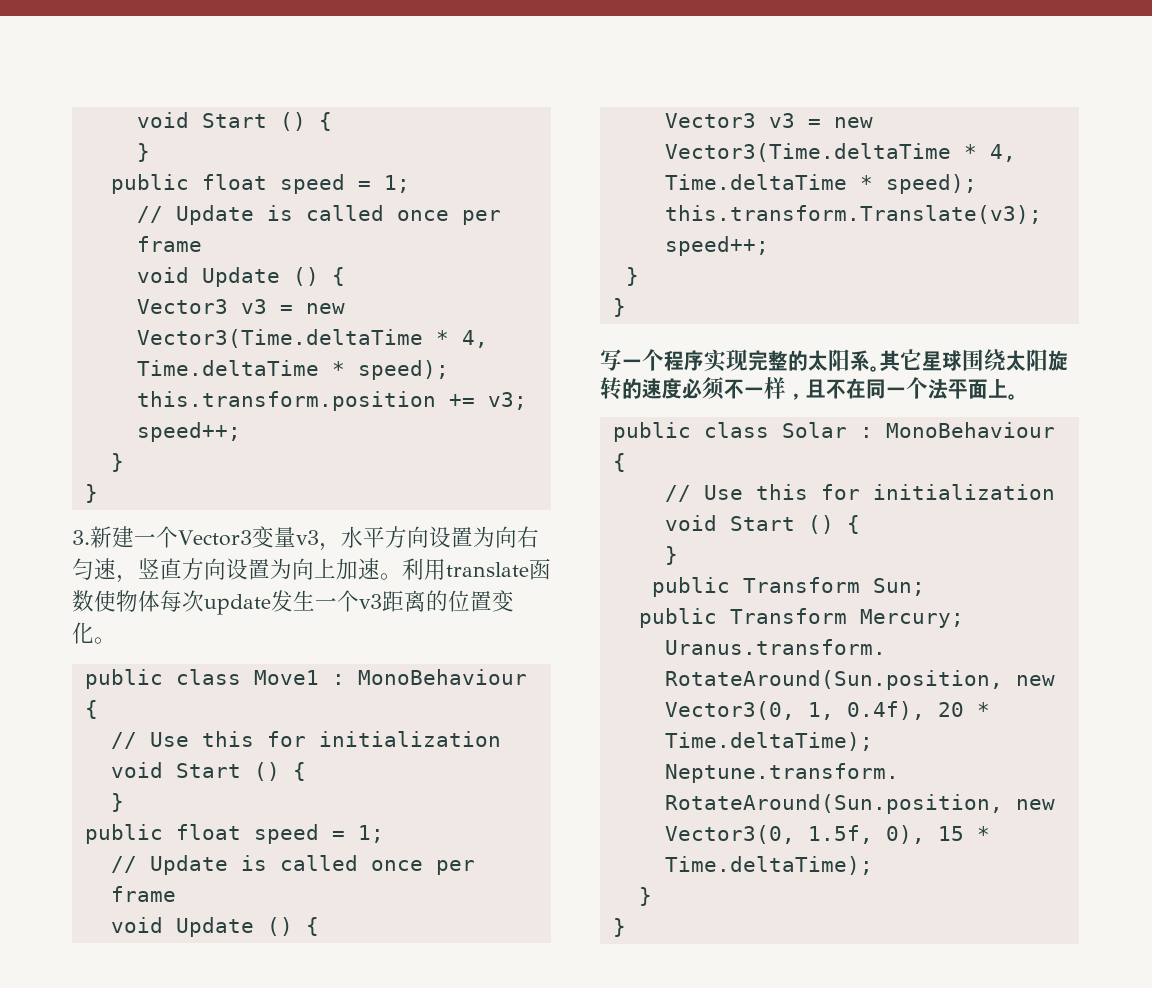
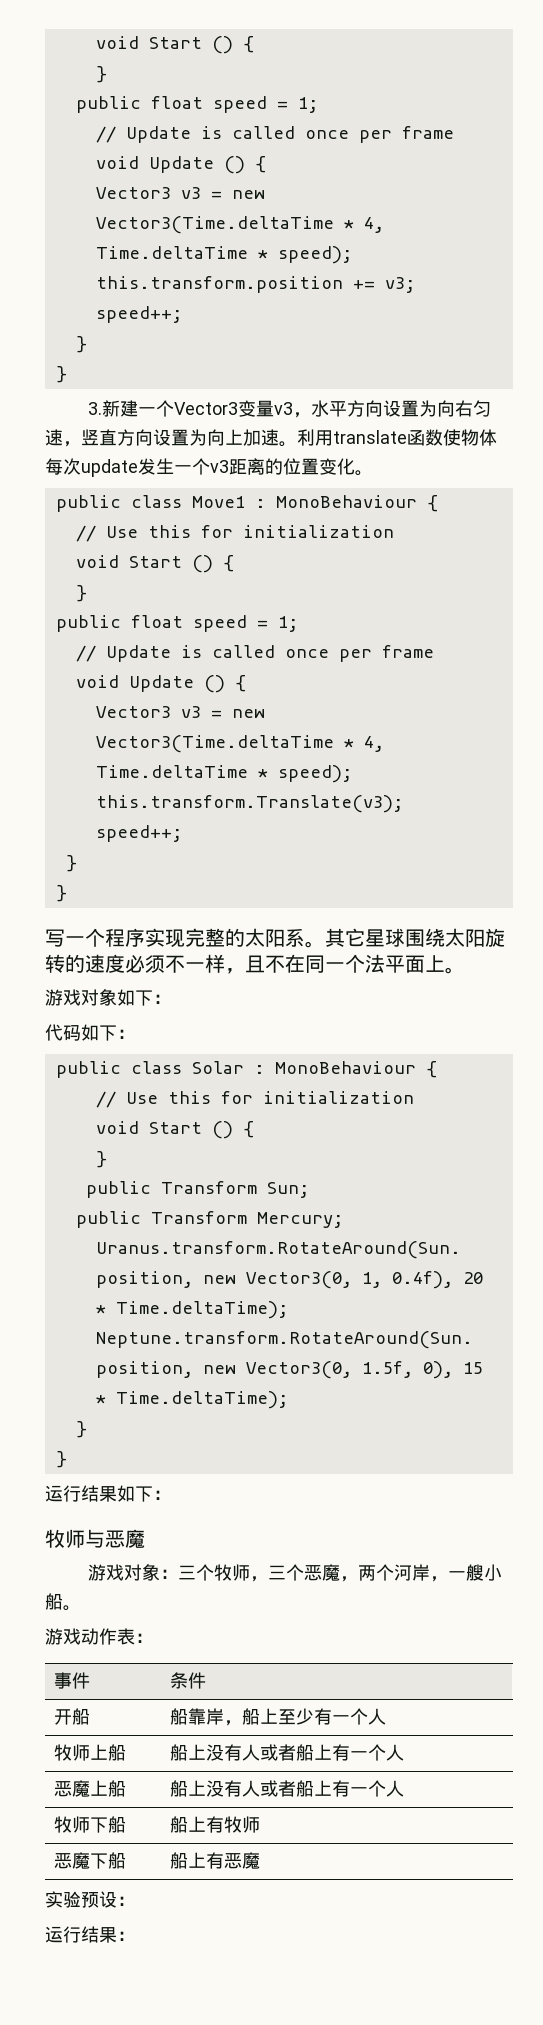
+ 游戏对象如下：
+ 代码如下：
+ 运行结果如下：
+ 牧师与恶魔
+ 游戏对象：三个牧师，三个恶魔，两个河岸，一艘小船。
+ 游戏动作表：
+ 事件 | 条件
+ 开船 | 船靠岸，船上至少有一个人
+ 牧师上船 | 船上没有人或者船上有一个人
+ 恶魔上船 | 船上没有人或者船上有一个人
+ 牧师下船 | 船上有牧师
+ 恶魔下船 | 船上有恶魔
+ 实验预设：
+ 运行结果：

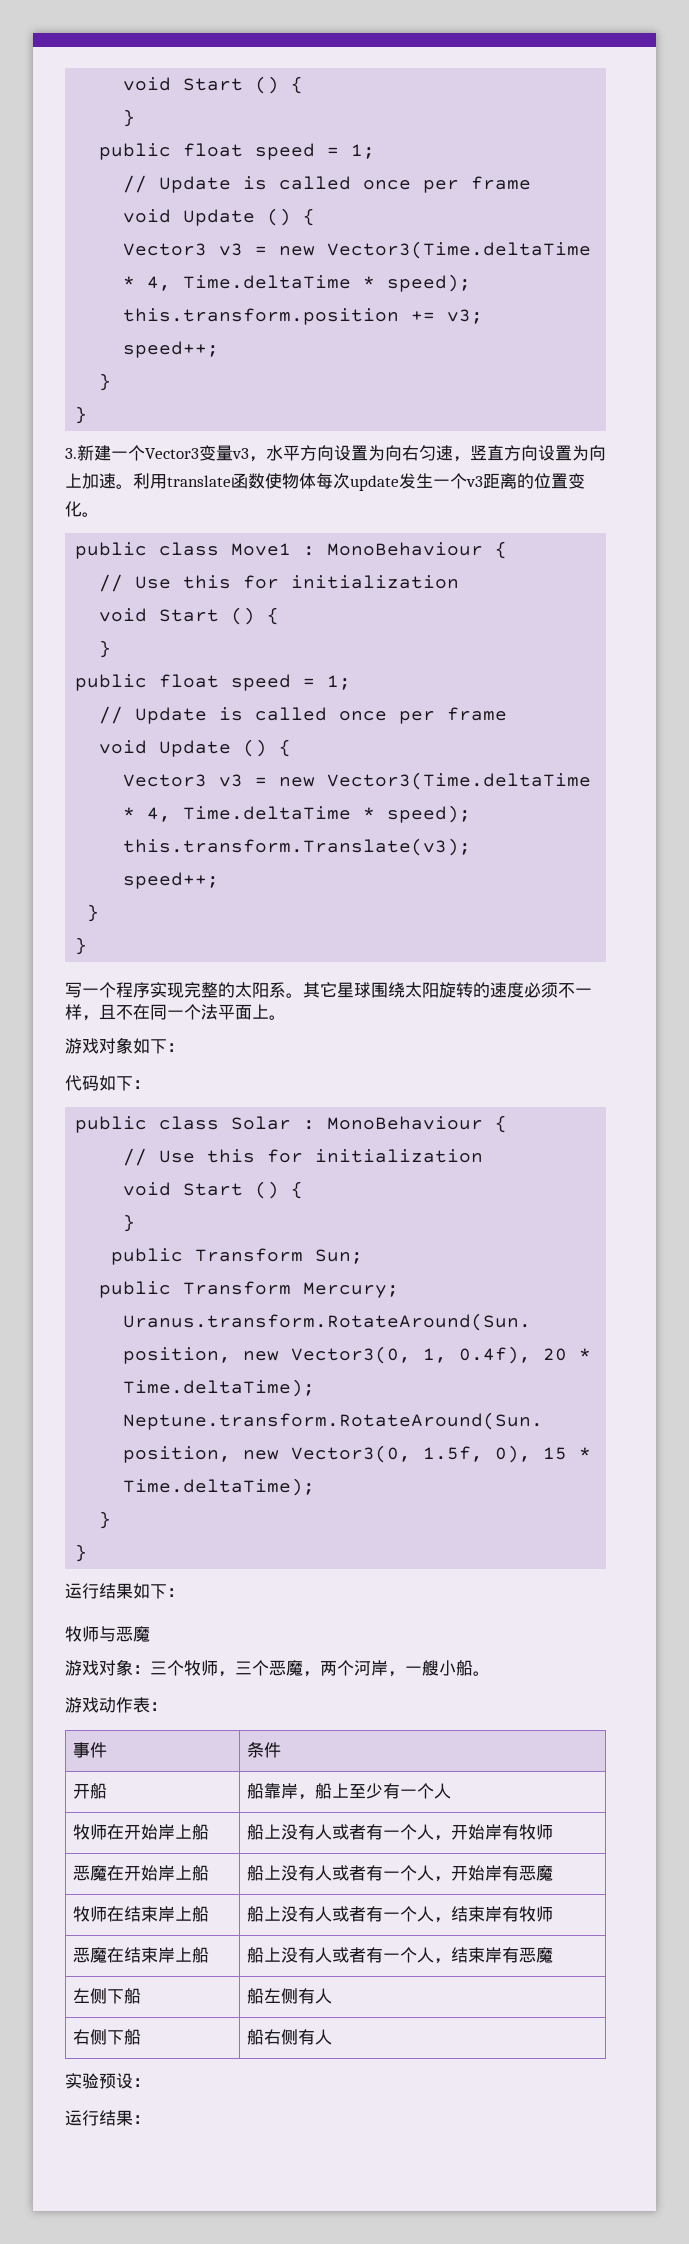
- 牧师上船 | 船上没有人或者船上有一个人
- 恶魔上船 | 船上没有人或者船上有一个人
- 牧师下船 | 船上有牧师
- 恶魔下船 | 船上有恶魔
+ 牧师在开始岸上船 | 船上没有人或者有一个人，开始岸有牧师
+ 恶魔在开始岸上船 | 船上没有人或者有一个人，开始岸有恶魔
+ 牧师在结束岸上船 | 船上没有人或者有一个人，结束岸有牧师
+ 恶魔在结束岸上船 | 船上没有人或者有一个人，结束岸有恶魔
+ 左侧下船 | 船左侧有人
+ 右侧下船 | 船右侧有人

